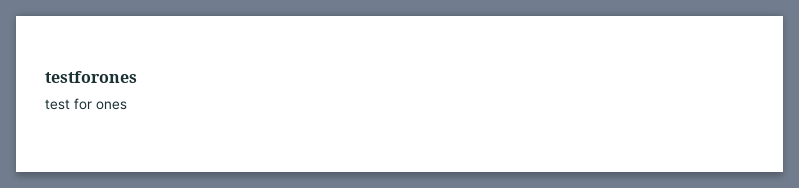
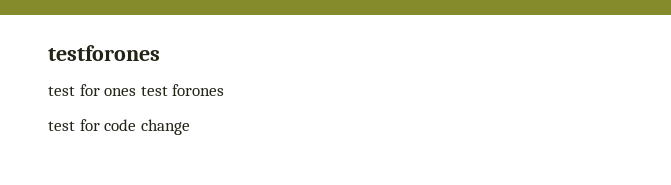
- test for ones
+ test for ones test forones
+ test for code change

